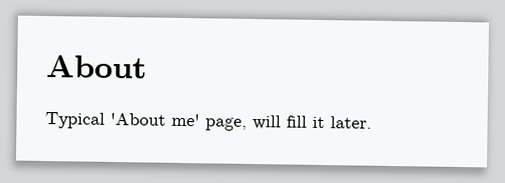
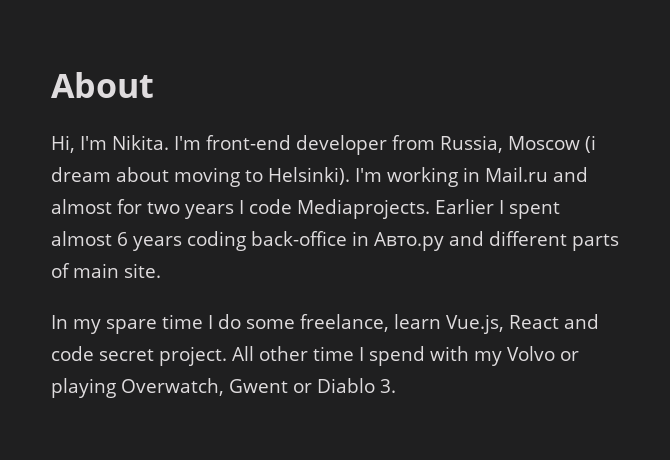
- Typical 'About me' page, will fill it later.
+ Hi, I'm Nikita. I'm front-end developer from Russia, Moscow (i dream about moving to Helsinki). I'm working in Mail.ru and almost for two years I code Mediaprojects. Earlier I spent almost 6 years coding back-office in Авто.ру and different parts of main site.
+ In my spare time I do some freelance, learn Vue.js, React and code secret project. All other time I spend with my Volvo or playing Overwatch, Gwent or Diablo 3.

